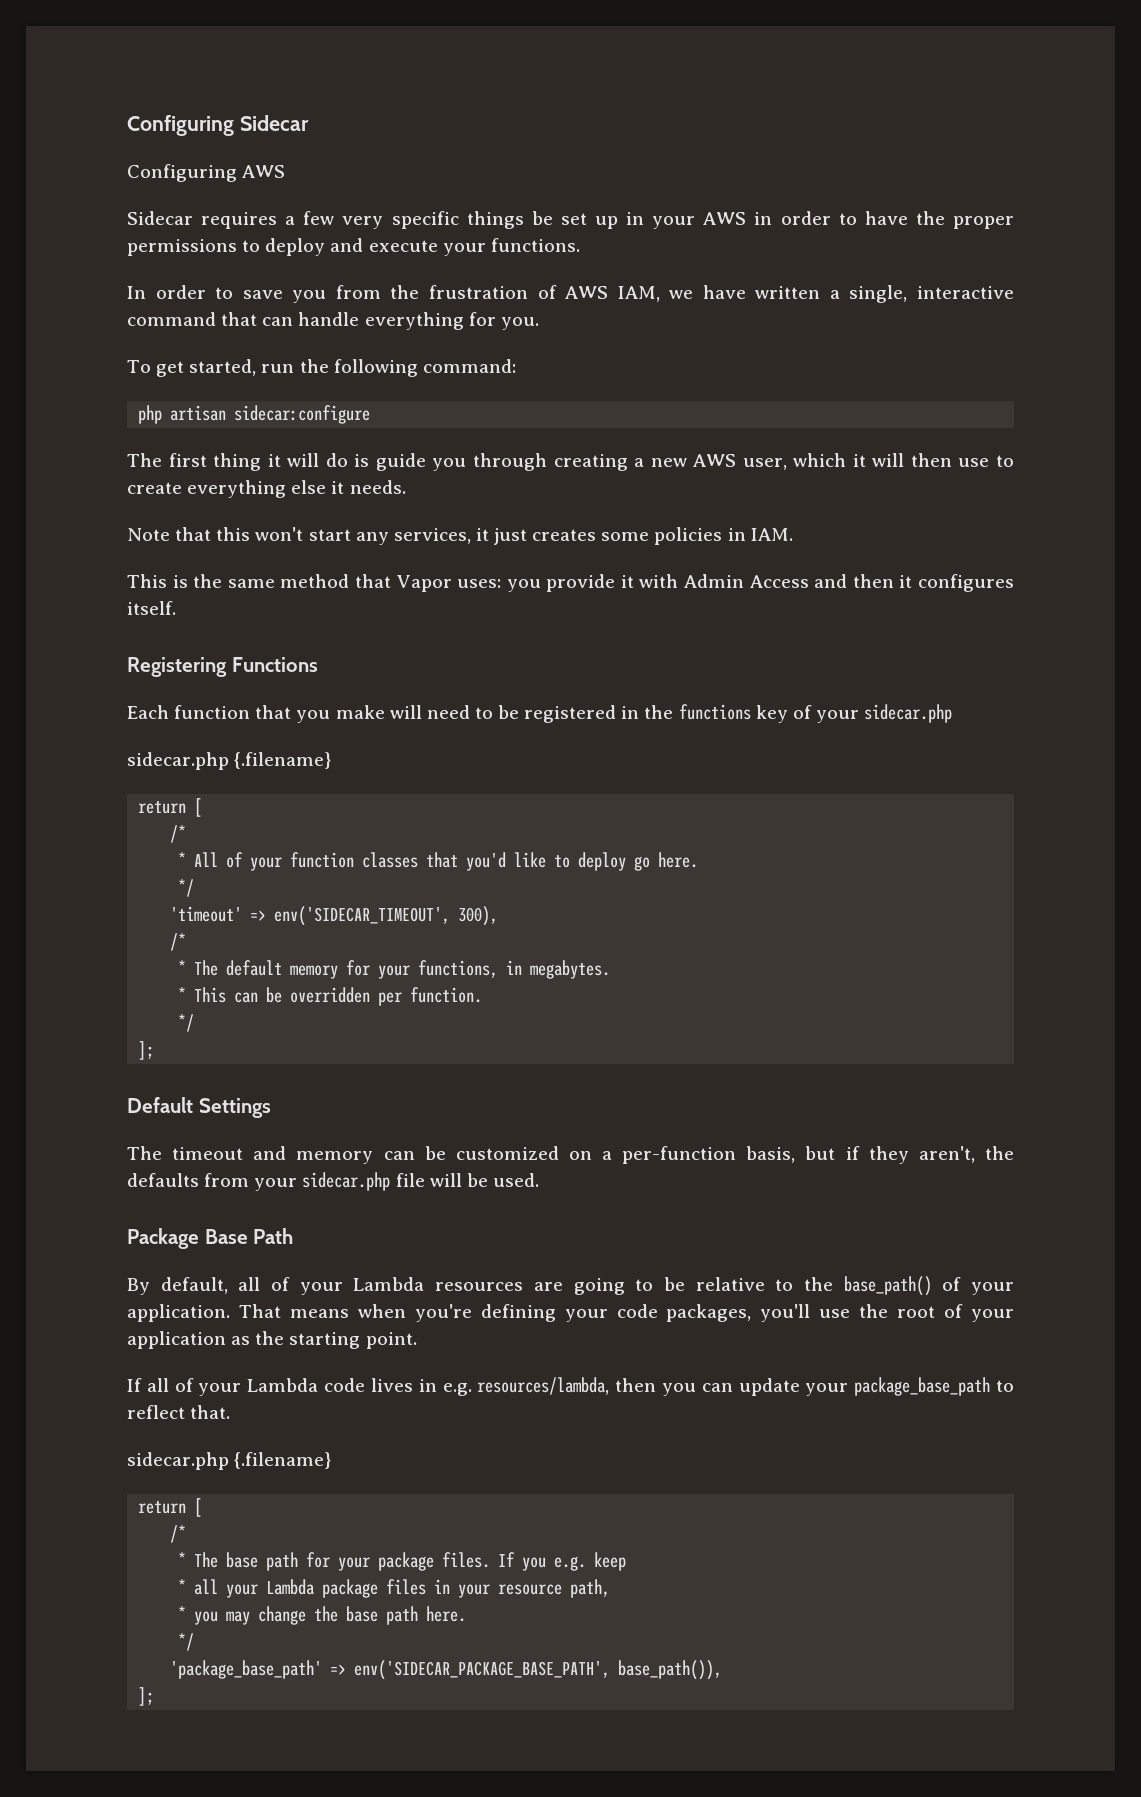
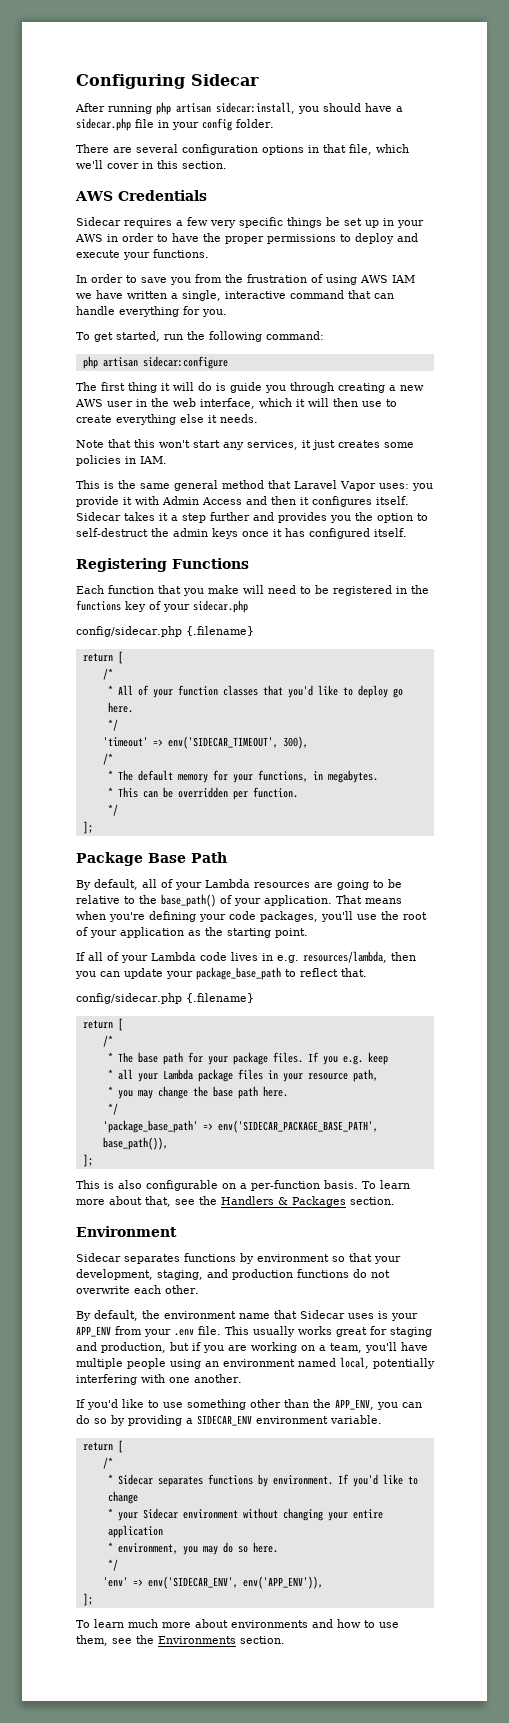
- Configuring AWS
+ After running php artisan sidecar:install, you should have a sidecar.php file in your config folder.
+ There are several configuration options in that file, which we'll cover in this section.
+ AWS Credentials
- In order to save you from the frustration of AWS IAM, we have written a single, interactive command that can handle everything for you.
+ In order to save you from the frustration of using AWS IAM we have written a single, interactive command that can handle everything for you.
- The first thing it will do is guide you through creating a new AWS user, which it will then use to create everything else it needs.
+ The first thing it will do is guide you through creating a new AWS user in the web interface, which it will then use to create everything else it needs.
- This is the same method that Vapor uses: you provide it with Admin Access and then it configures itself.
+ This is the same general method that Laravel Vapor uses: you provide it with Admin Access and then it configures itself. Sidecar takes it a step further and provides you the option to self-destruct the admin keys once it has configured itself.
  Each function that you make will need to be registered in the functions key of your sidecar.php
- sidecar.php {.filename}
+ config/sidecar.php {.filename}
- Default Settings
- The timeout and memory can be customized on a per-function basis, but if they aren't, the defaults from your sidecar.php file will be used.
  If all of your Lambda code lives in e.g. resources/lambda, then you can update your package_base_path to reflect that.
- sidecar.php {.filename}
+ config/sidecar.php {.filename}
+ This is also configurable on a per-function basis. To learn more about that, see the Handlers & Packages section.
+ Environment
+ Sidecar separates functions by environment so that your development, staging, and production functions do not overwrite each other.
+ By default, the environment name that Sidecar uses is your APP_ENV from your .env file. This usually works great for staging and production, but if you are working on a team, you'll have multiple people using an environment named local, potentially interfering with one another.
+ If you'd like to use something other than the APP_ENV, you can do so by providing a SIDECAR_ENV environment variable.
+ return [
+ /*
+ * Sidecar separates functions by environment. If you'd like to change
+ * your Sidecar environment without changing your entire application
+ * environment, you may do so here.
+ */
+ 'env' => env('SIDECAR_ENV', env('APP_ENV')),
+ ];
+ To learn much more about environments and how to use them, see the Environments section.

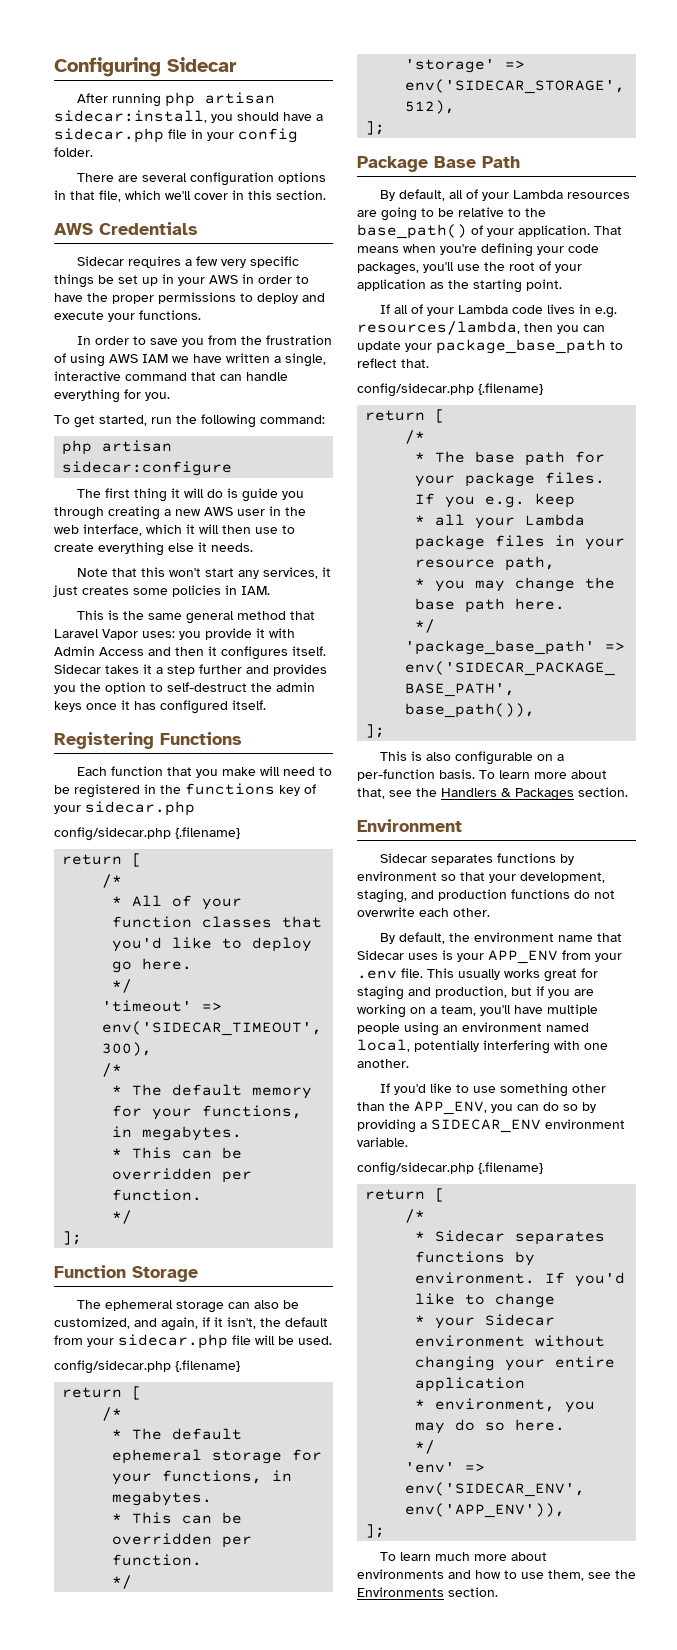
+ Function Storage
+ The ephemeral storage can also be customized, and again, if it isn't, the default from your sidecar.php file will be used.
+ config/sidecar.php {.filename}
+ return [
+ /*
+ * The default ephemeral storage for your functions, in megabytes.
+ * This can be overridden per function.
+ */
+ 'storage' => env('SIDECAR_STORAGE', 512),
+ ];
  If you'd like to use something other than the APP_ENV, you can do so by providing a SIDECAR_ENV environment variable.
+ config/sidecar.php {.filename}

